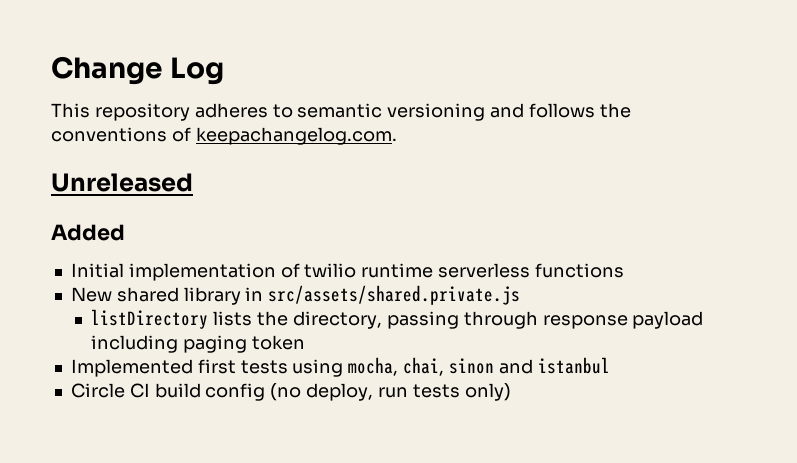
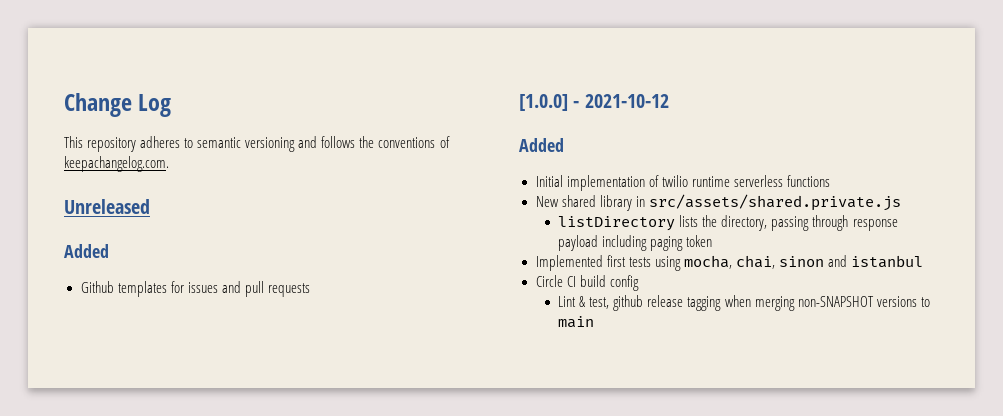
+ Github templates for issues and pull requests
+ [1.0.0] - 2021-10-12
+ Added
- Circle CI build config (no deploy, run tests only)
+ Circle CI build config
+ Lint & test, github release tagging when merging non-SNAPSHOT versions to main

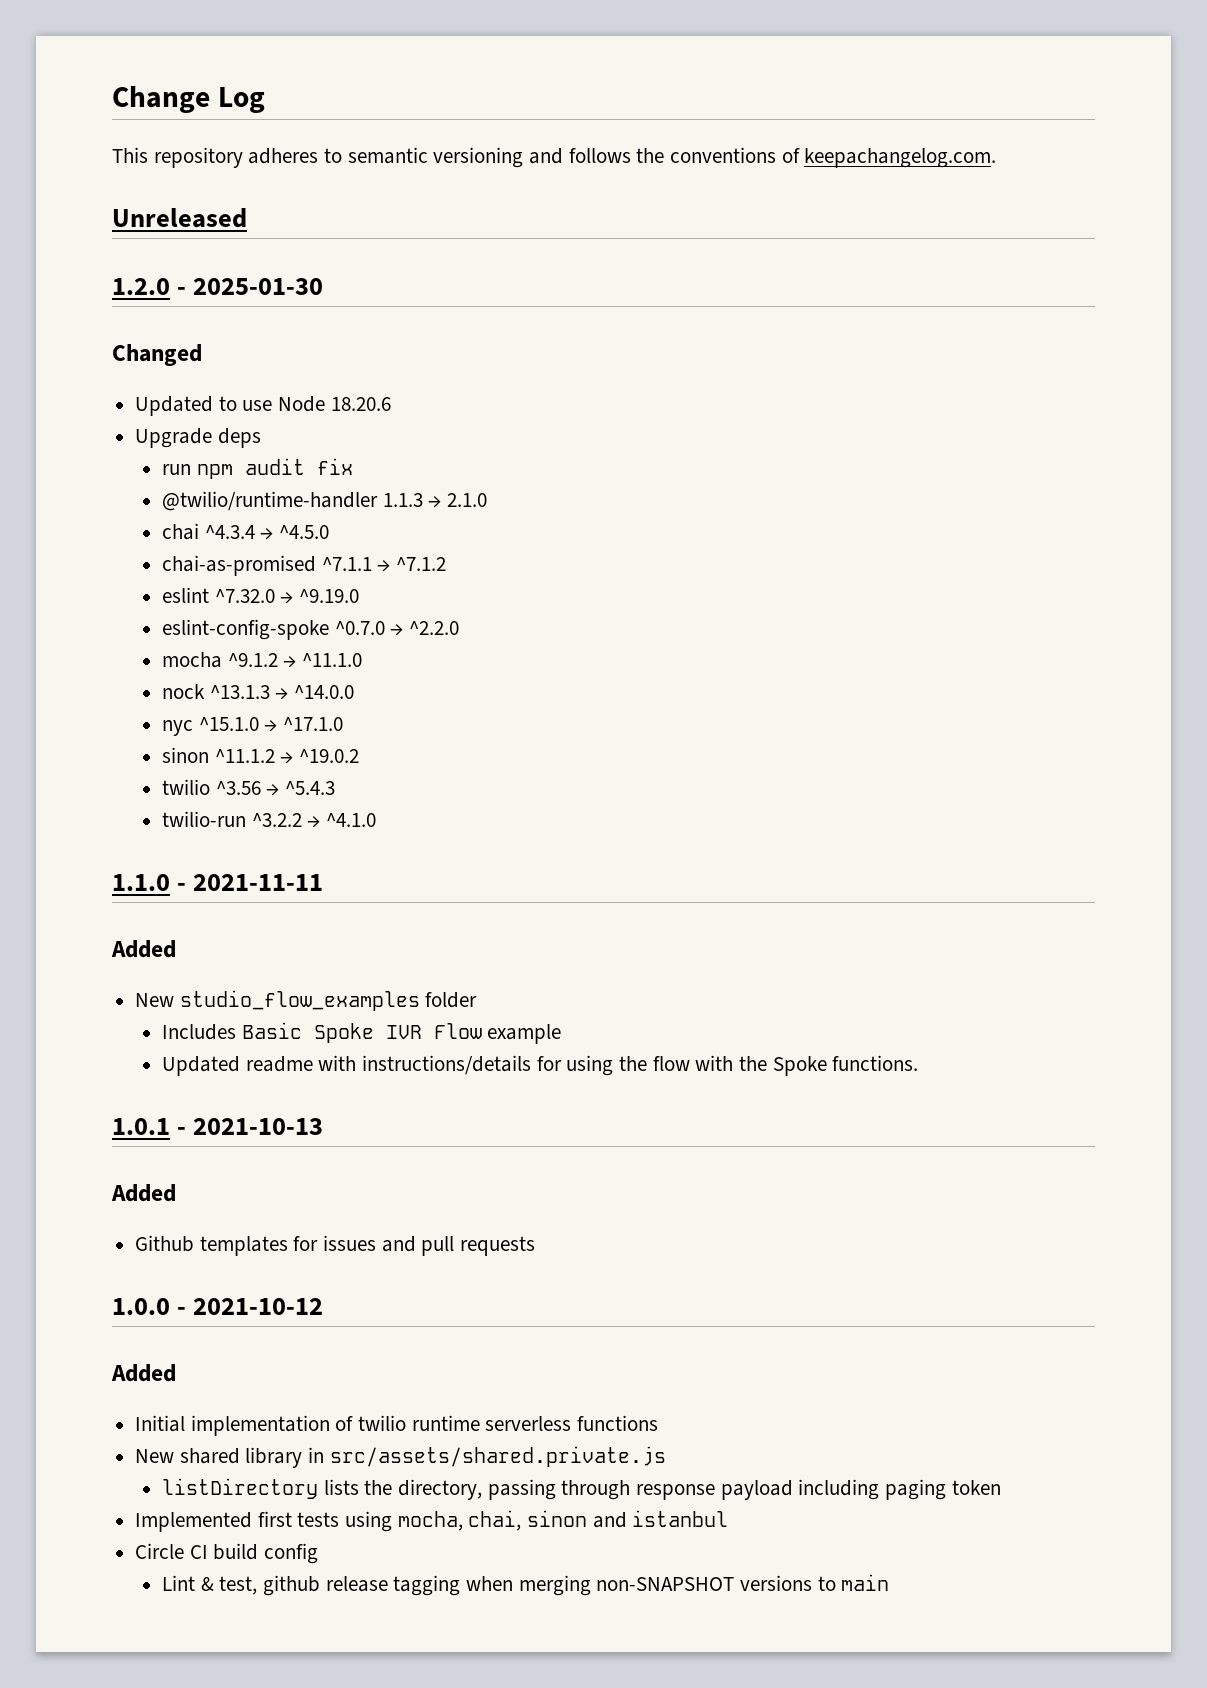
+ 1.2.0 - 2025-01-30
+ Changed
+ Updated to use Node 18.20.6
+ Upgrade deps
+ run npm audit fix
+ @twilio/runtime-handler 1.1.3 → 2.1.0
+ chai ^4.3.4 → ^4.5.0
+ chai-as-promised ^7.1.1 → ^7.1.2
+ eslint ^7.32.0 → ^9.19.0
+ eslint-config-spoke ^0.7.0 → ^2.2.0
+ mocha ^9.1.2 → ^11.1.0
+ nock ^13.1.3 → ^14.0.0
+ nyc ^15.1.0 → ^17.1.0
+ sinon ^11.1.2 → ^19.0.2
+ twilio ^3.56 → ^5.4.3
+ twilio-run ^3.2.2 → ^4.1.0
+ 1.1.0 - 2021-11-11
+ Added
+ New studio_flow_examples folder
+ Includes Basic Spoke IVR Flow example
+ Updated readme with instructions/details for using the flow with the Spoke functions.
+ 1.0.1 - 2021-10-13
- [1.0.0] - 2021-10-12
+ 1.0.0 - 2021-10-12

